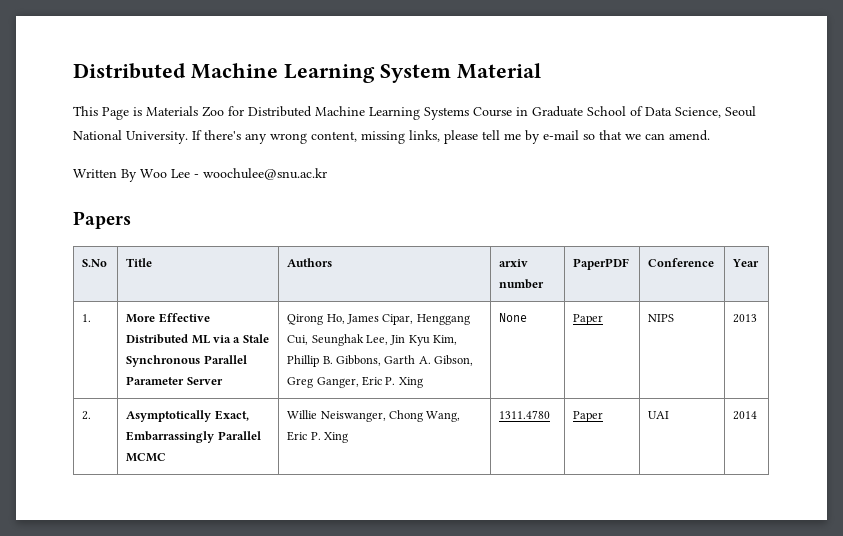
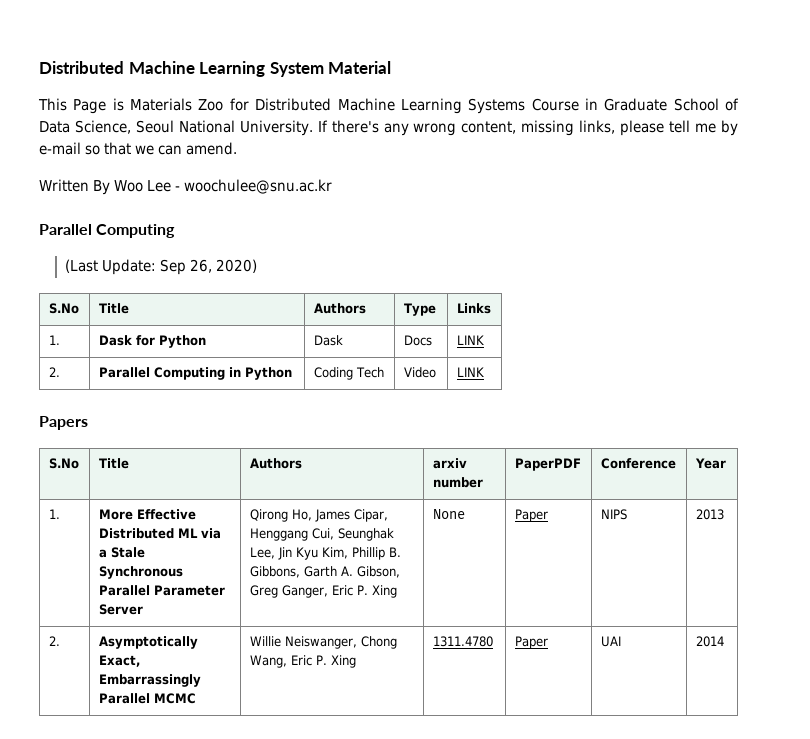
  Written By Woo Lee - woochulee@snu.ac.kr
+ Parallel Computing
+ (Last Update: Sep 26, 2020)
+ S.No | Title | Authors | Type | Links
+ 1. | Dask for Python | Dask | Docs | LINK
+ 2. | Parallel Computing in Python | Coding Tech | Video | LINK

